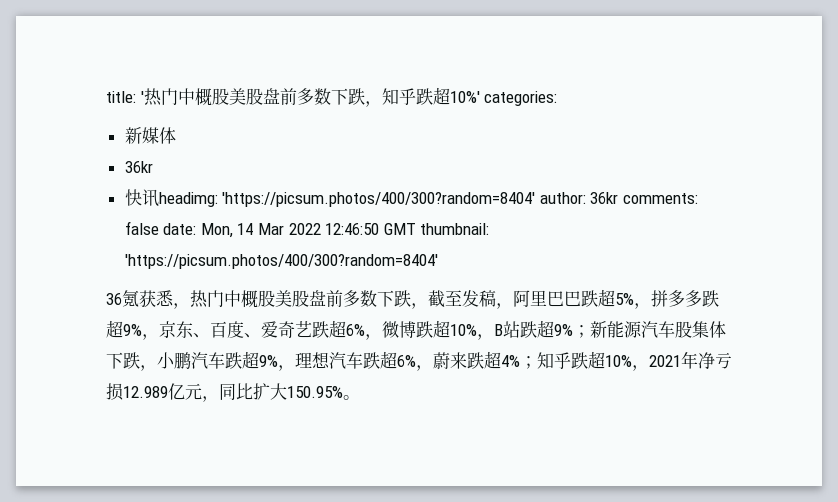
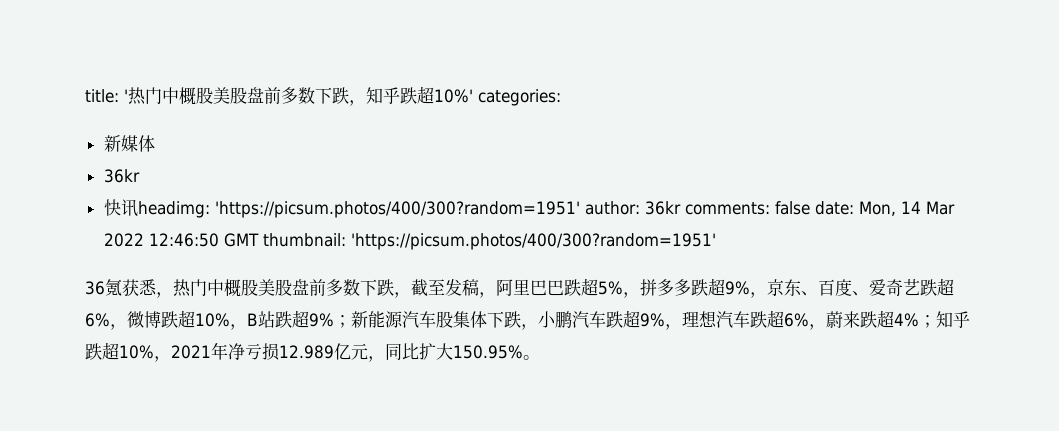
- 快讯headimg: 'https://picsum.photos/400/300?random=8404' author: 36kr comments: false date: Mon, 14 Mar 2022 12:46:50 GMT thumbnail: 'https://picsum.photos/400/300?random=8404'
+ 快讯headimg: 'https://picsum.photos/400/300?random=1951' author: 36kr comments: false date: Mon, 14 Mar 2022 12:46:50 GMT thumbnail: 'https://picsum.photos/400/300?random=1951'

